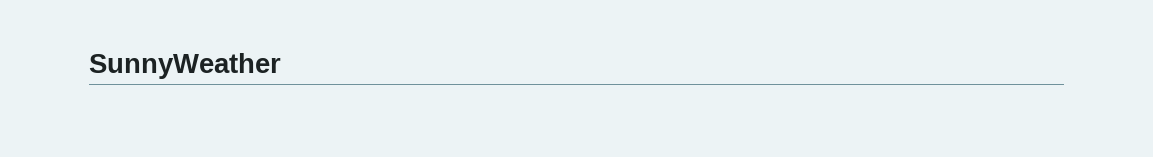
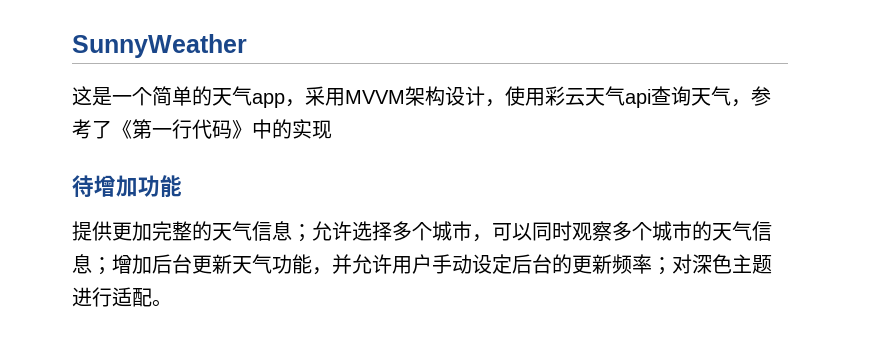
+ 这是一个简单的天气app，采用MVVM架构设计，使用彩云天气api查询天气，参考了《第一行代码》中的实现
+ 待增加功能
+ 提供更加完整的天气信息；允许选择多个城市，可以同时观察多个城市的天气信息；增加后台更新天气功能，并允许用户手动设定后台的更新频率；对深色主题进行适配。

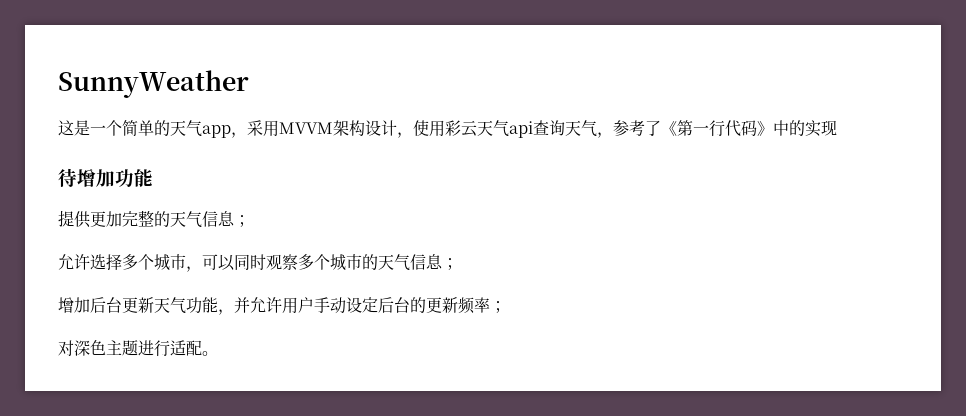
- 提供更加完整的天气信息；允许选择多个城市，可以同时观察多个城市的天气信息；增加后台更新天气功能，并允许用户手动设定后台的更新频率；对深色主题进行适配。
+ 提供更加完整的天气信息；
+ 允许选择多个城市，可以同时观察多个城市的天气信息；
+ 增加后台更新天气功能，并允许用户手动设定后台的更新频率；
+ 对深色主题进行适配。

